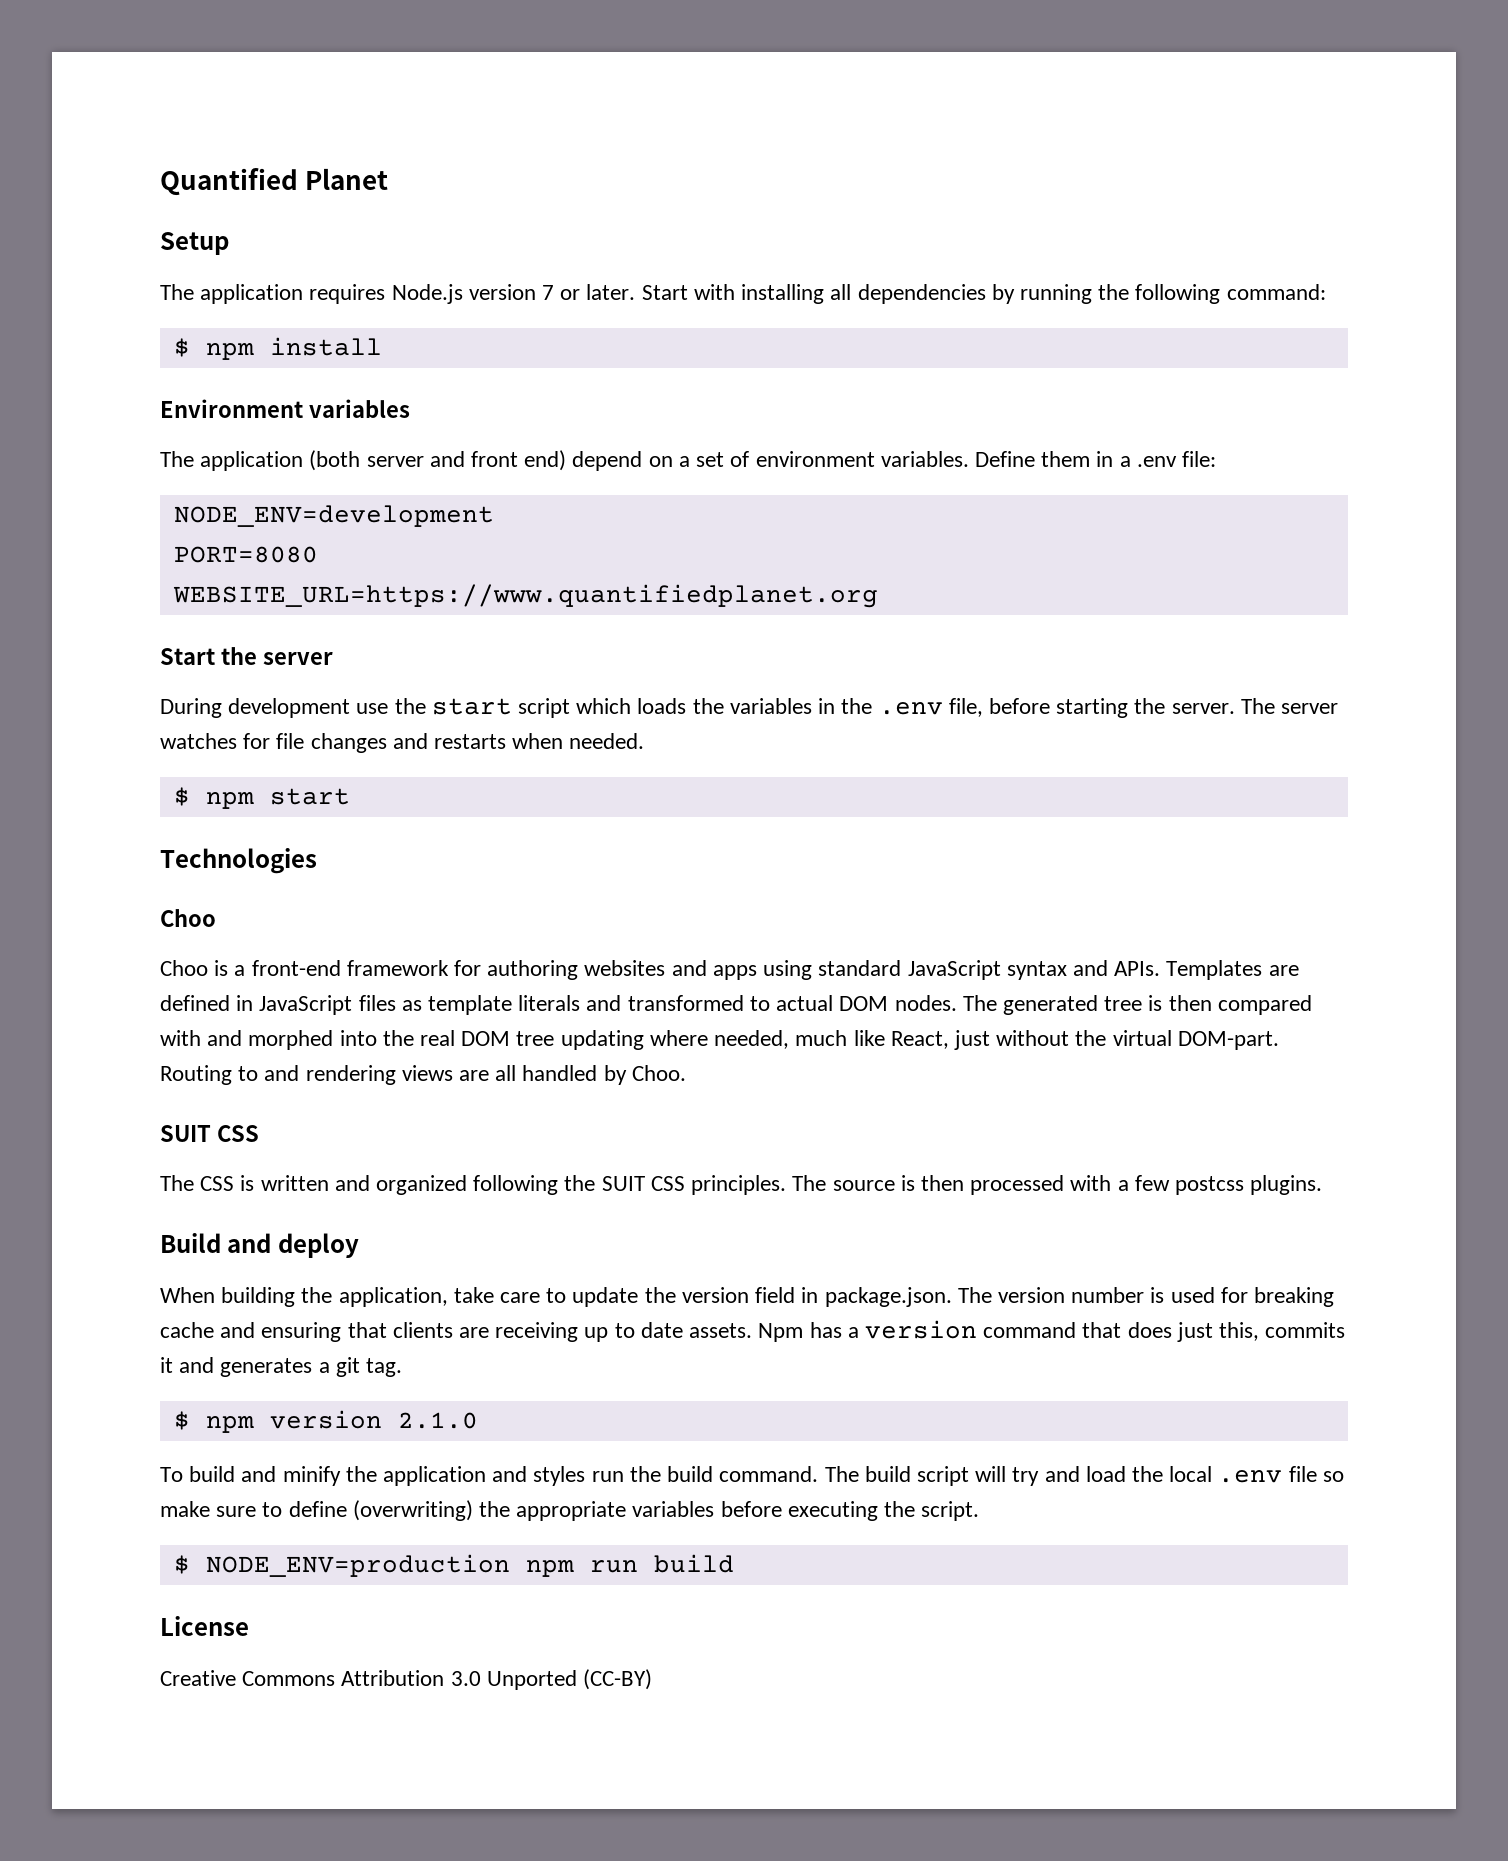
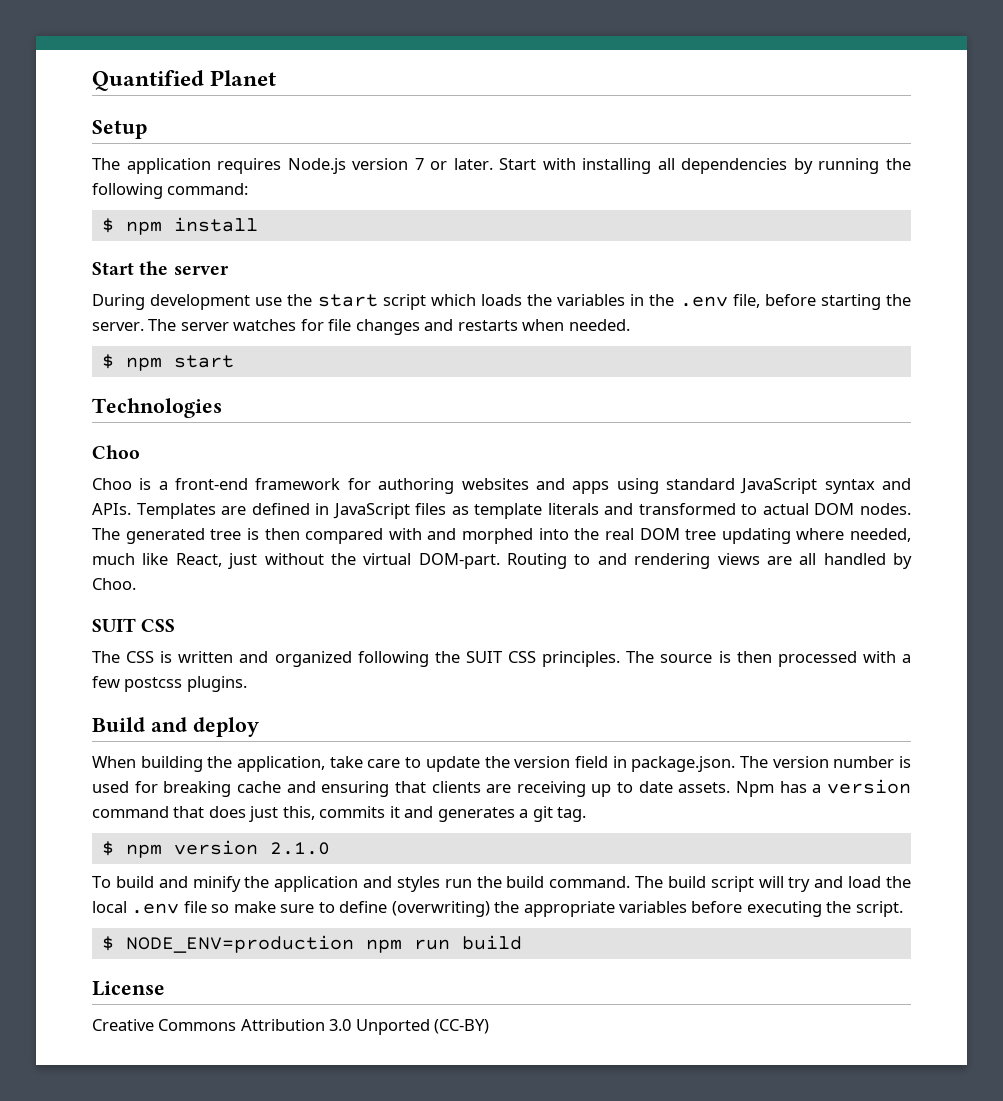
- Environment variables
- The application (both server and front end) depend on a set of environment variables. Define them in a .env file:
- NODE_ENV=development
- PORT=8080
- WEBSITE_URL=https://www.quantifiedplanet.org

